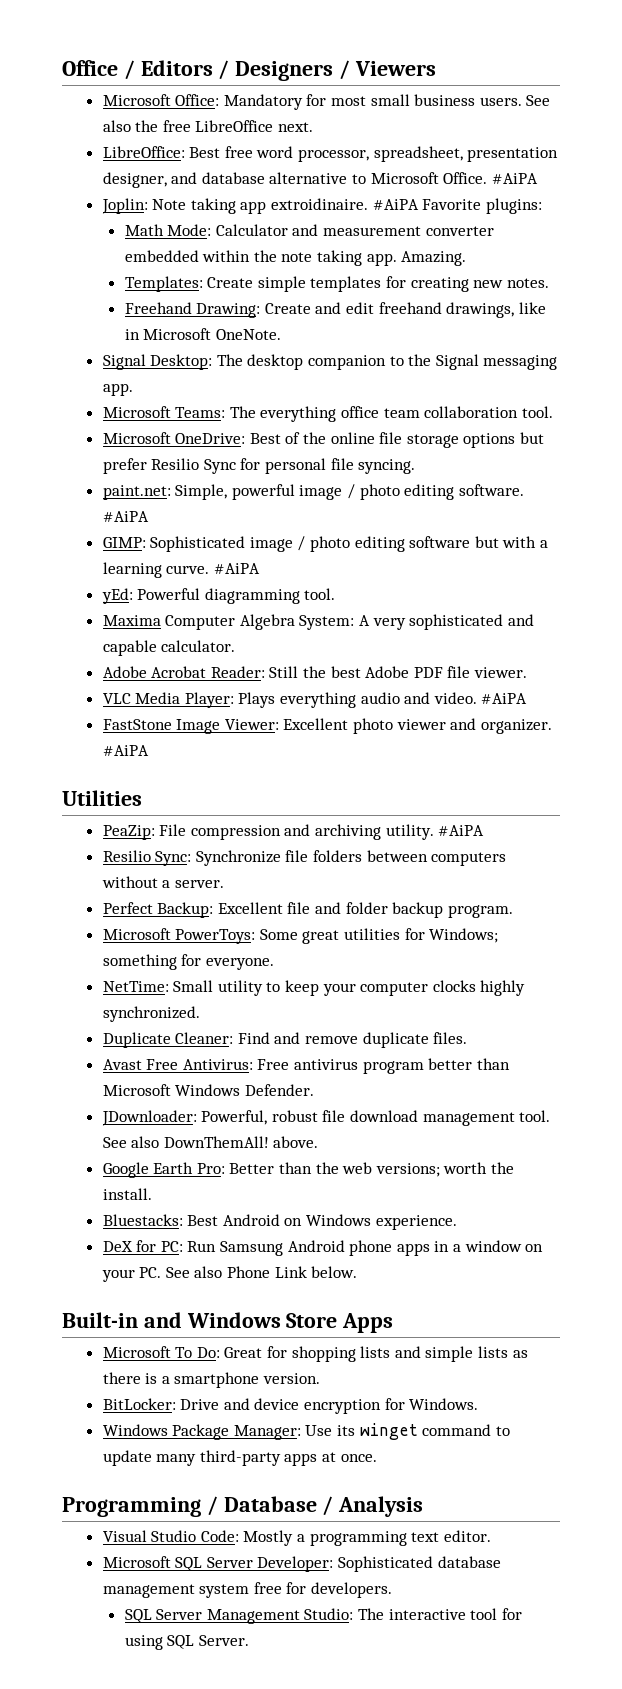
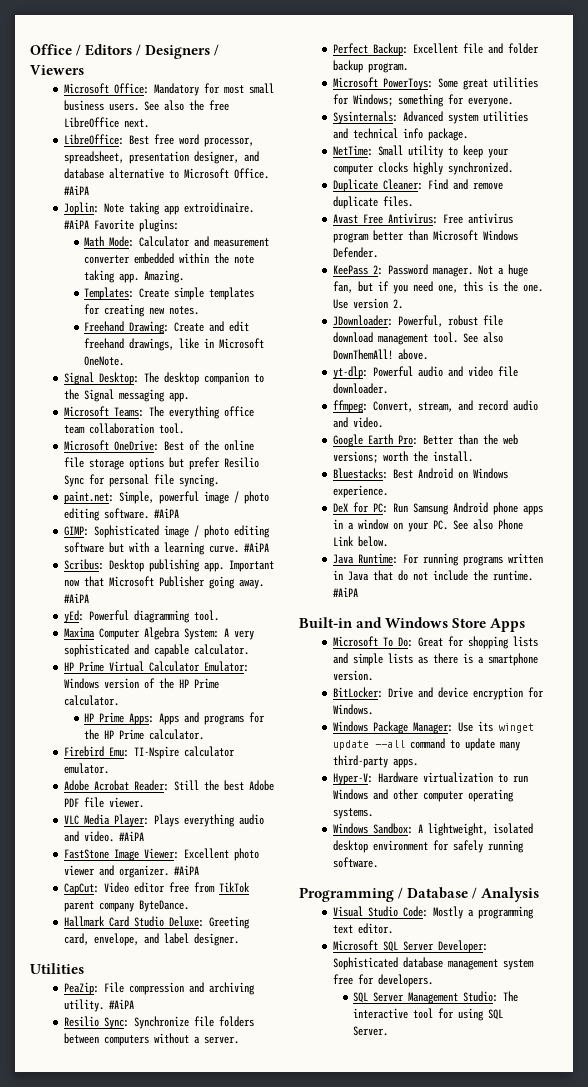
+ Scribus: Desktop publishing app. Important now that Microsoft Publisher going away. #AiPA
+ HP Prime Virtual Calculator Emulator: Windows version of the HP Prime calculator.
+ HP Prime Apps: Apps and programs for the HP Prime calculator.
+ Firebird Emu: TI-Nspire calculator emulator.
+ CapCut: Video editor free from TikTok parent company ByteDance.
+ Hallmark Card Studio Deluxe: Greeting card, envelope, and label designer.
+ Sysinternals: Advanced system utilities and technical info package.
+ KeePass 2: Password manager. Not a huge fan, but if you need one, this is the one. Use version 2.
+ yt-dlp: Powerful audio and video file downloader.
+ ffmpeg: Convert, stream, and record audio and video.
+ Java Runtime: For running programs written in Java that do not include the runtime. #AiPA
- Windows Package Manager: Use its winget command to update many third-party apps at once.
+ Windows Package Manager: Use its winget update --all command to update many third-party apps.
+ Hyper-V: Hardware virtualization to run Windows and other computer operating systems.
+ Windows Sandbox: A lightweight, isolated desktop environment for safely running software.

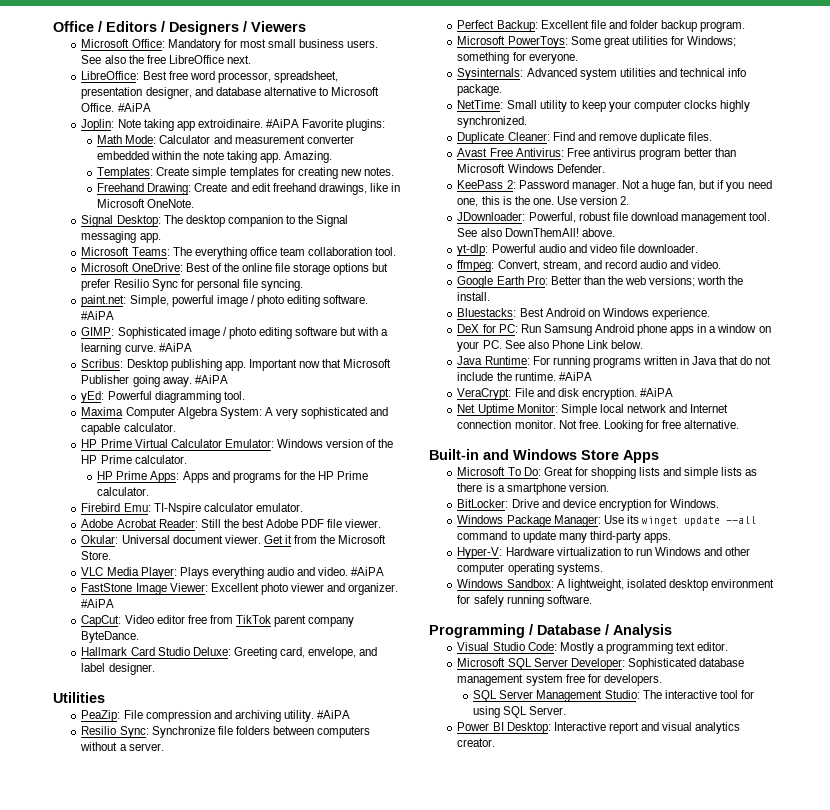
+ Okular: Universal document viewer. Get it from the Microsoft Store.
+ VeraCrypt: File and disk encryption. #AiPA
+ Net Uptime Monitor: Simple local network and Internet connection monitor. Not free. Looking for free alternative.
+ Power BI Desktop: Interactive report and visual analytics creator.

